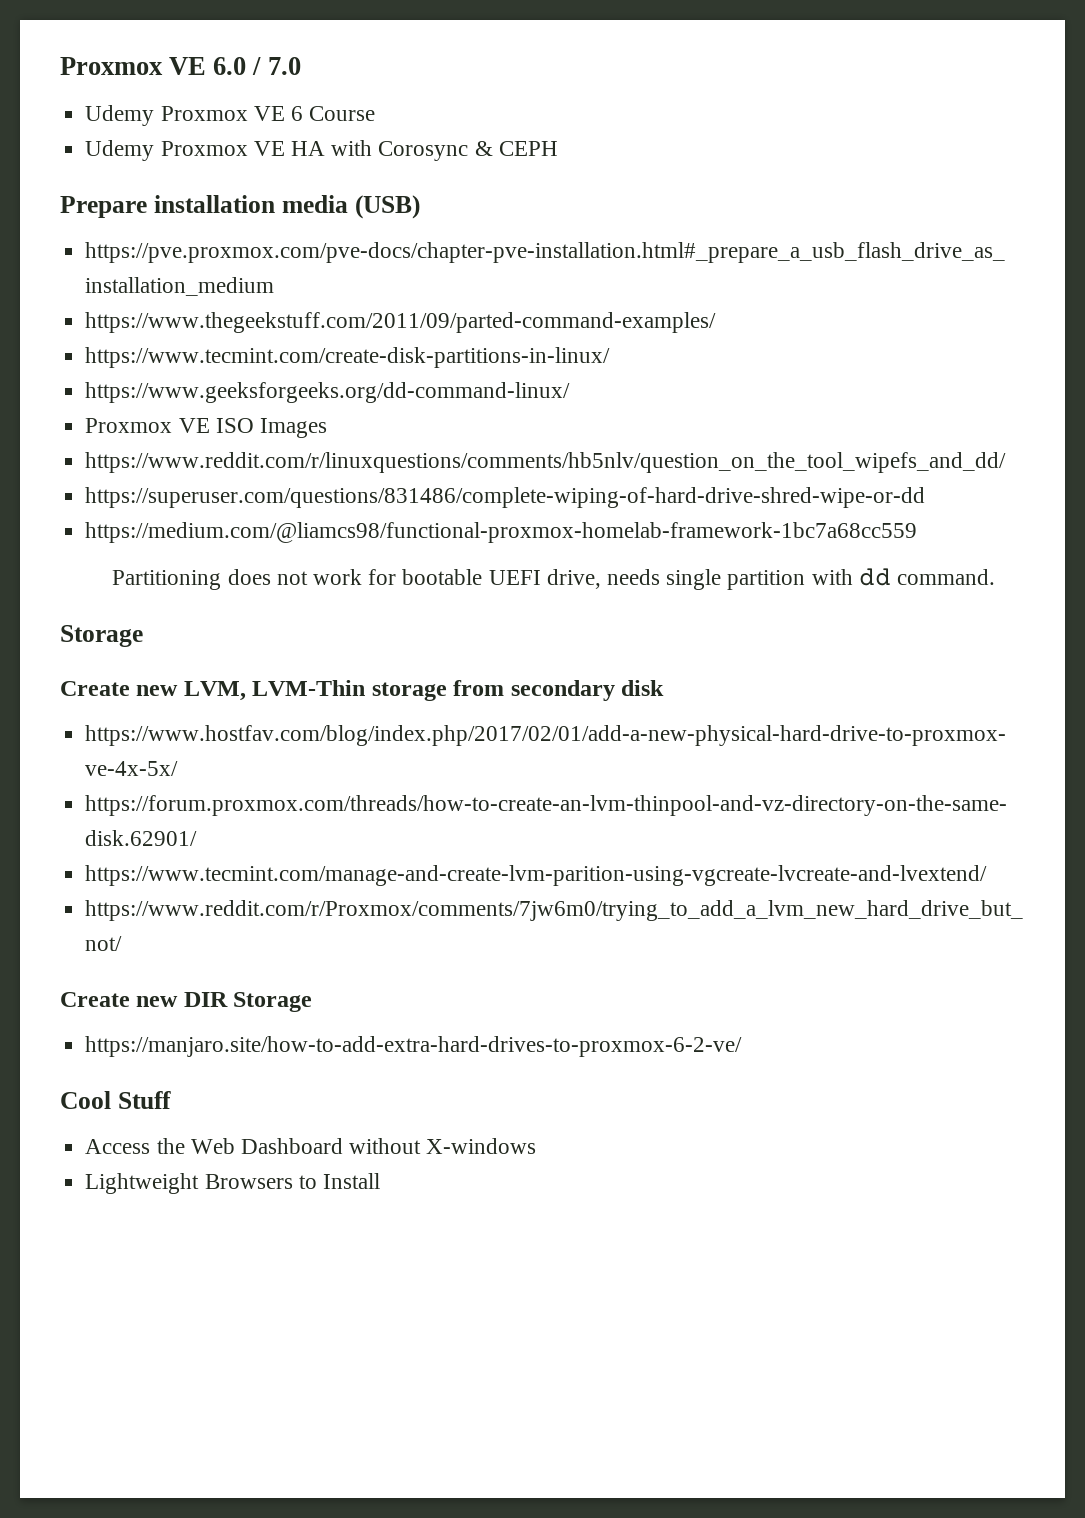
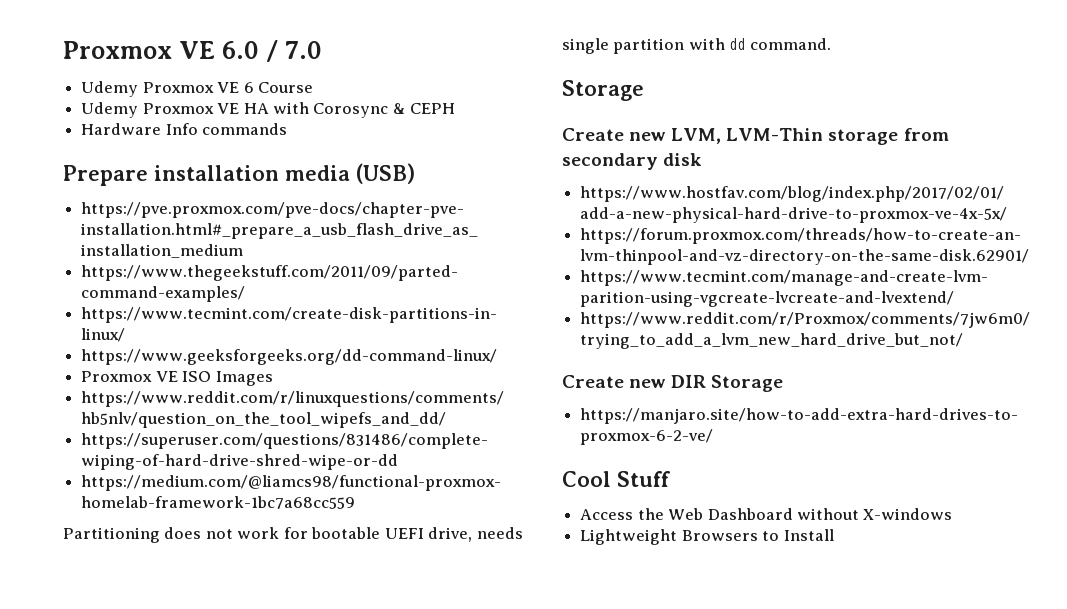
+ Hardware Info commands

